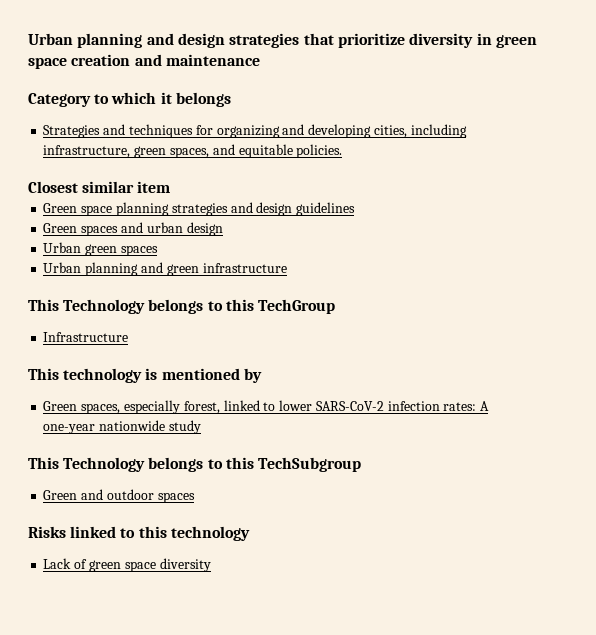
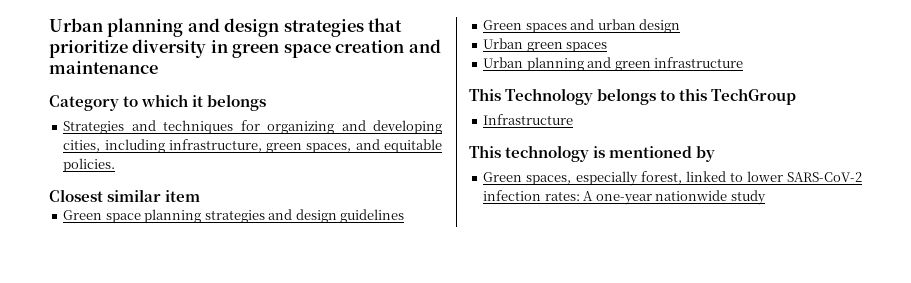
- This Technology belongs to this TechSubgroup
- Green and outdoor spaces
- Risks linked to this technology
- Lack of green space diversity

